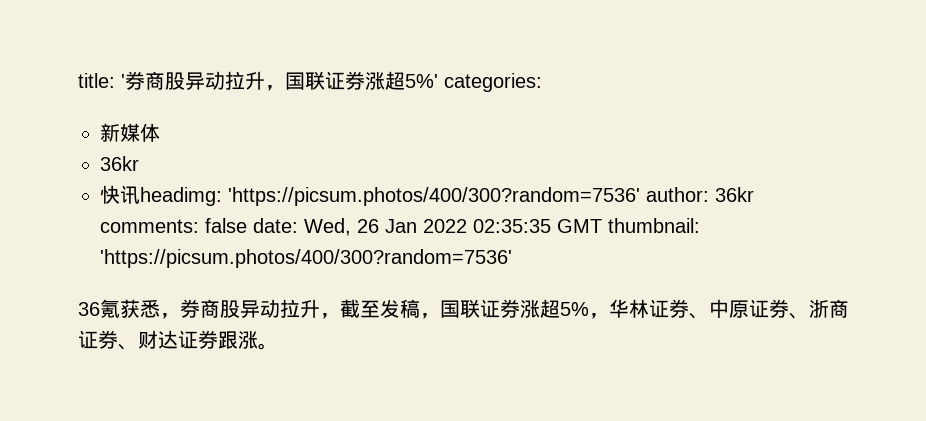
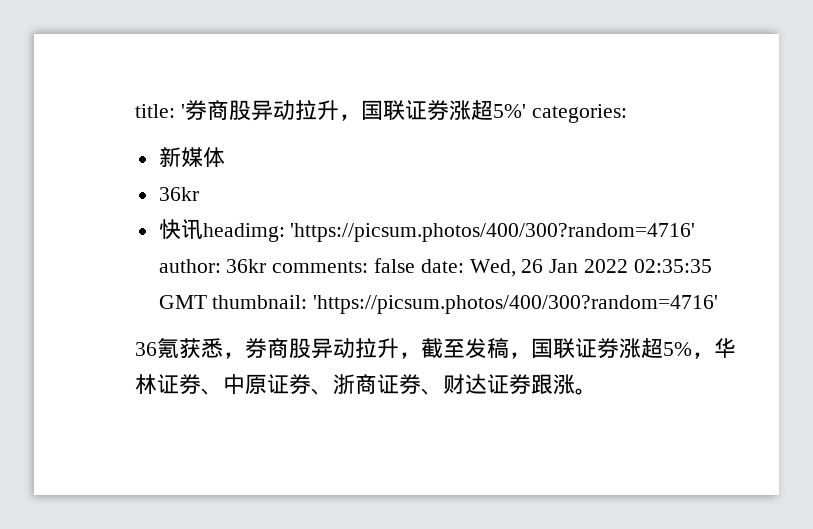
- 快讯headimg: 'https://picsum.photos/400/300?random=7536' author: 36kr comments: false date: Wed, 26 Jan 2022 02:35:35 GMT thumbnail: 'https://picsum.photos/400/300?random=7536'
+ 快讯headimg: 'https://picsum.photos/400/300?random=4716' author: 36kr comments: false date: Wed, 26 Jan 2022 02:35:35 GMT thumbnail: 'https://picsum.photos/400/300?random=4716'

